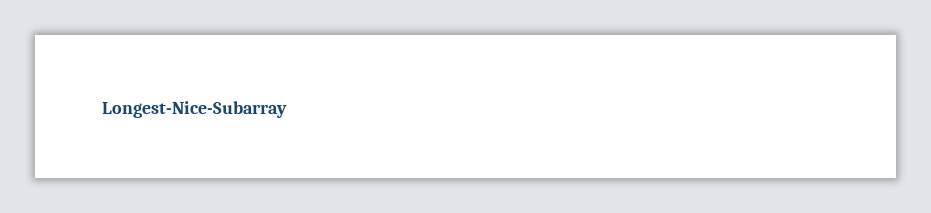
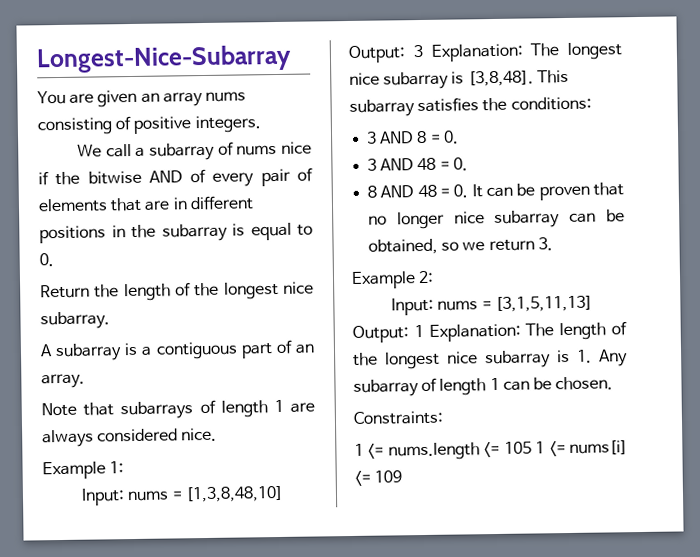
+ You are given an array nums consisting of positive integers.
+ We call a subarray of nums nice if the bitwise AND of every pair of elements that are in different positions in the subarray is equal to 0.
+ Return the length of the longest nice subarray.
+ A subarray is a contiguous part of an array.
+ Note that subarrays of length 1 are always considered nice.
+ Example 1:
+ Input: nums = [1,3,8,48,10] Output: 3 Explanation: The longest nice subarray is [3,8,48]. This subarray satisfies the conditions:
+ 3 AND 8 = 0.
+ 3 AND 48 = 0.
+ 8 AND 48 = 0. It can be proven that no longer nice subarray can be obtained, so we return 3.
+ Example 2:
+ Input: nums = [3,1,5,11,13] Output: 1 Explanation: The length of the longest nice subarray is 1. Any subarray of length 1 can be chosen.
+ Constraints:
+ 1 <= nums.length <= 105 1 <= nums[i] <= 109

